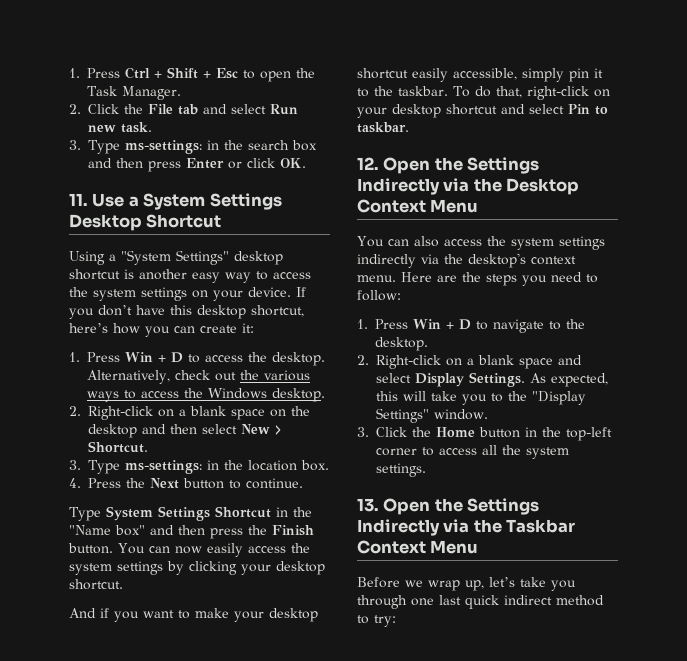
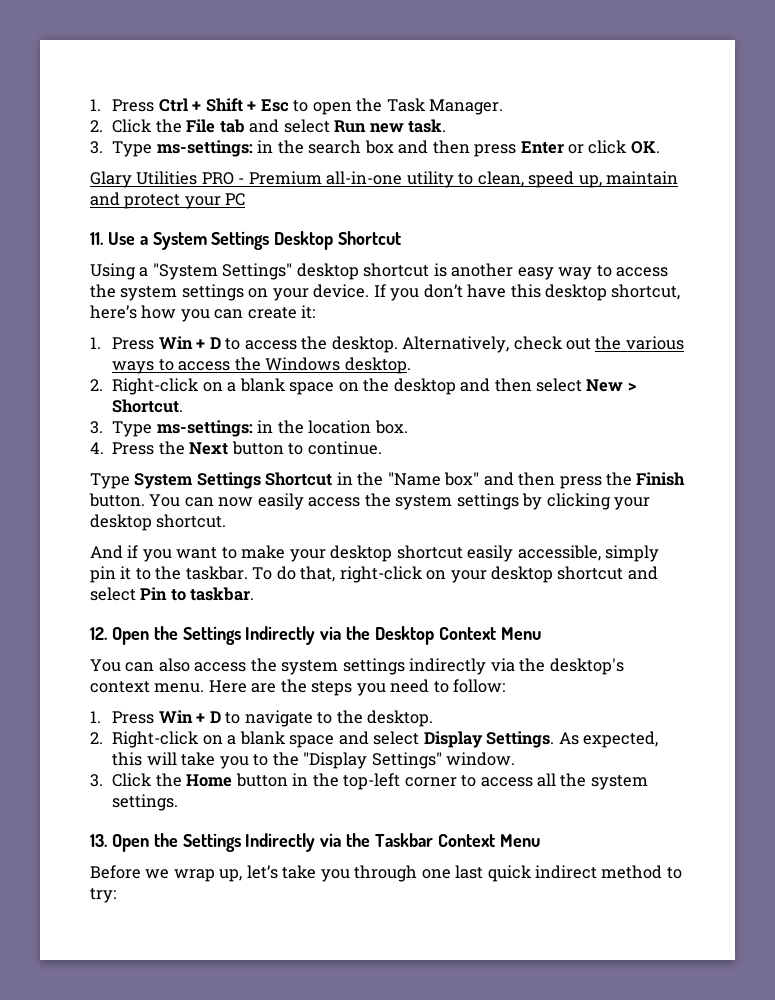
+ Glary Utilities PRO - Premium all-in-one utility to clean, speed up, maintain and protect your PC

